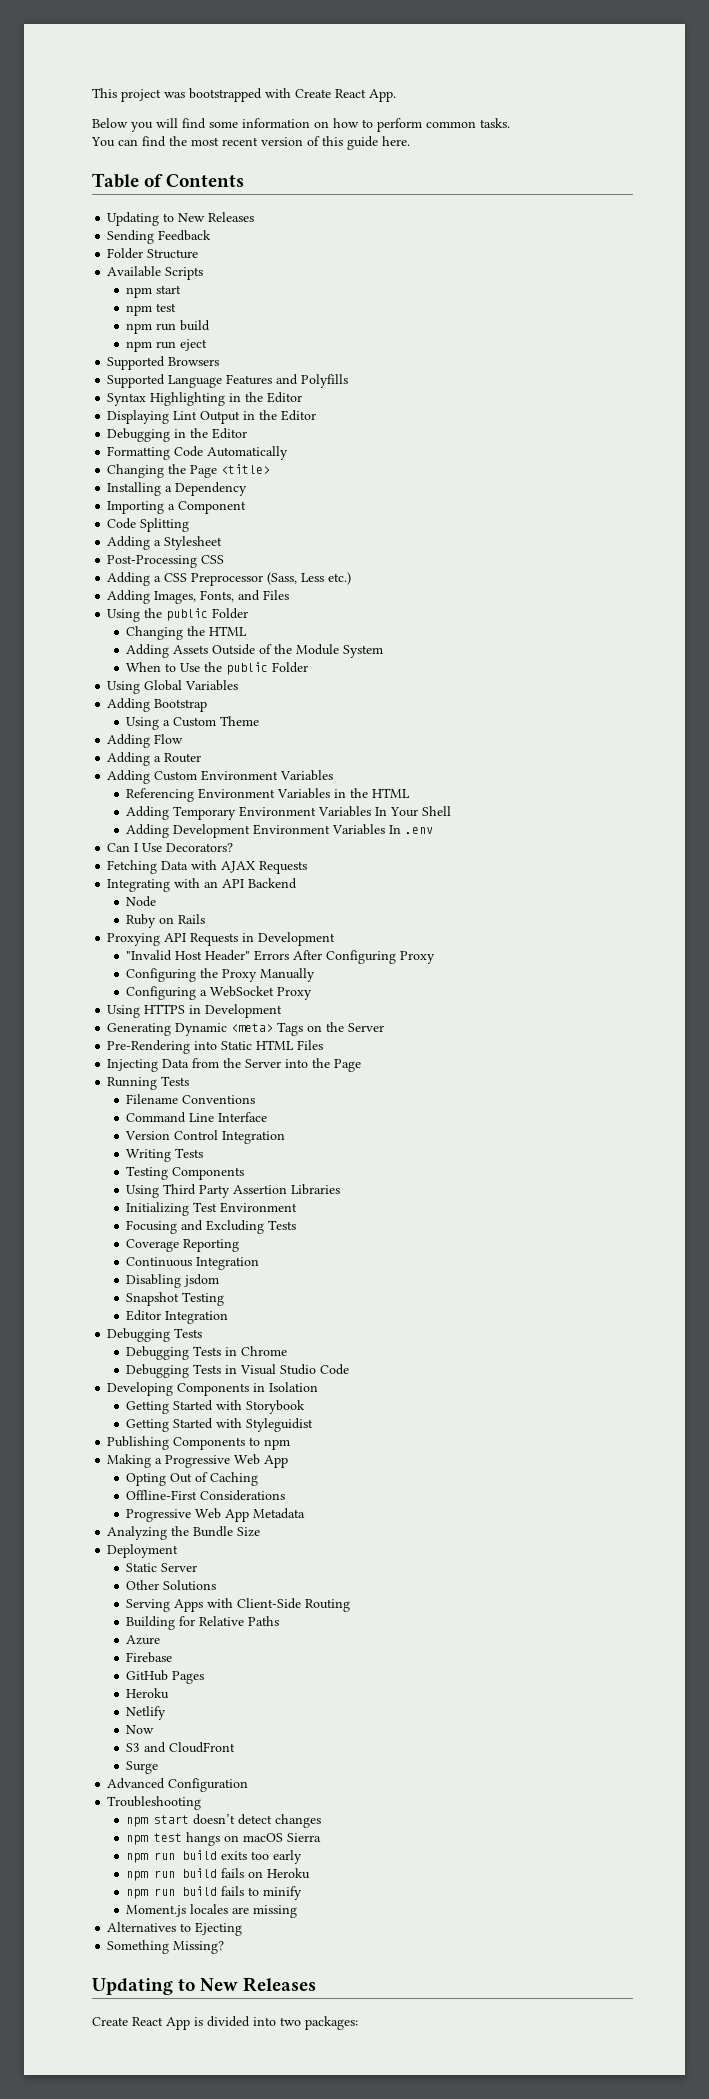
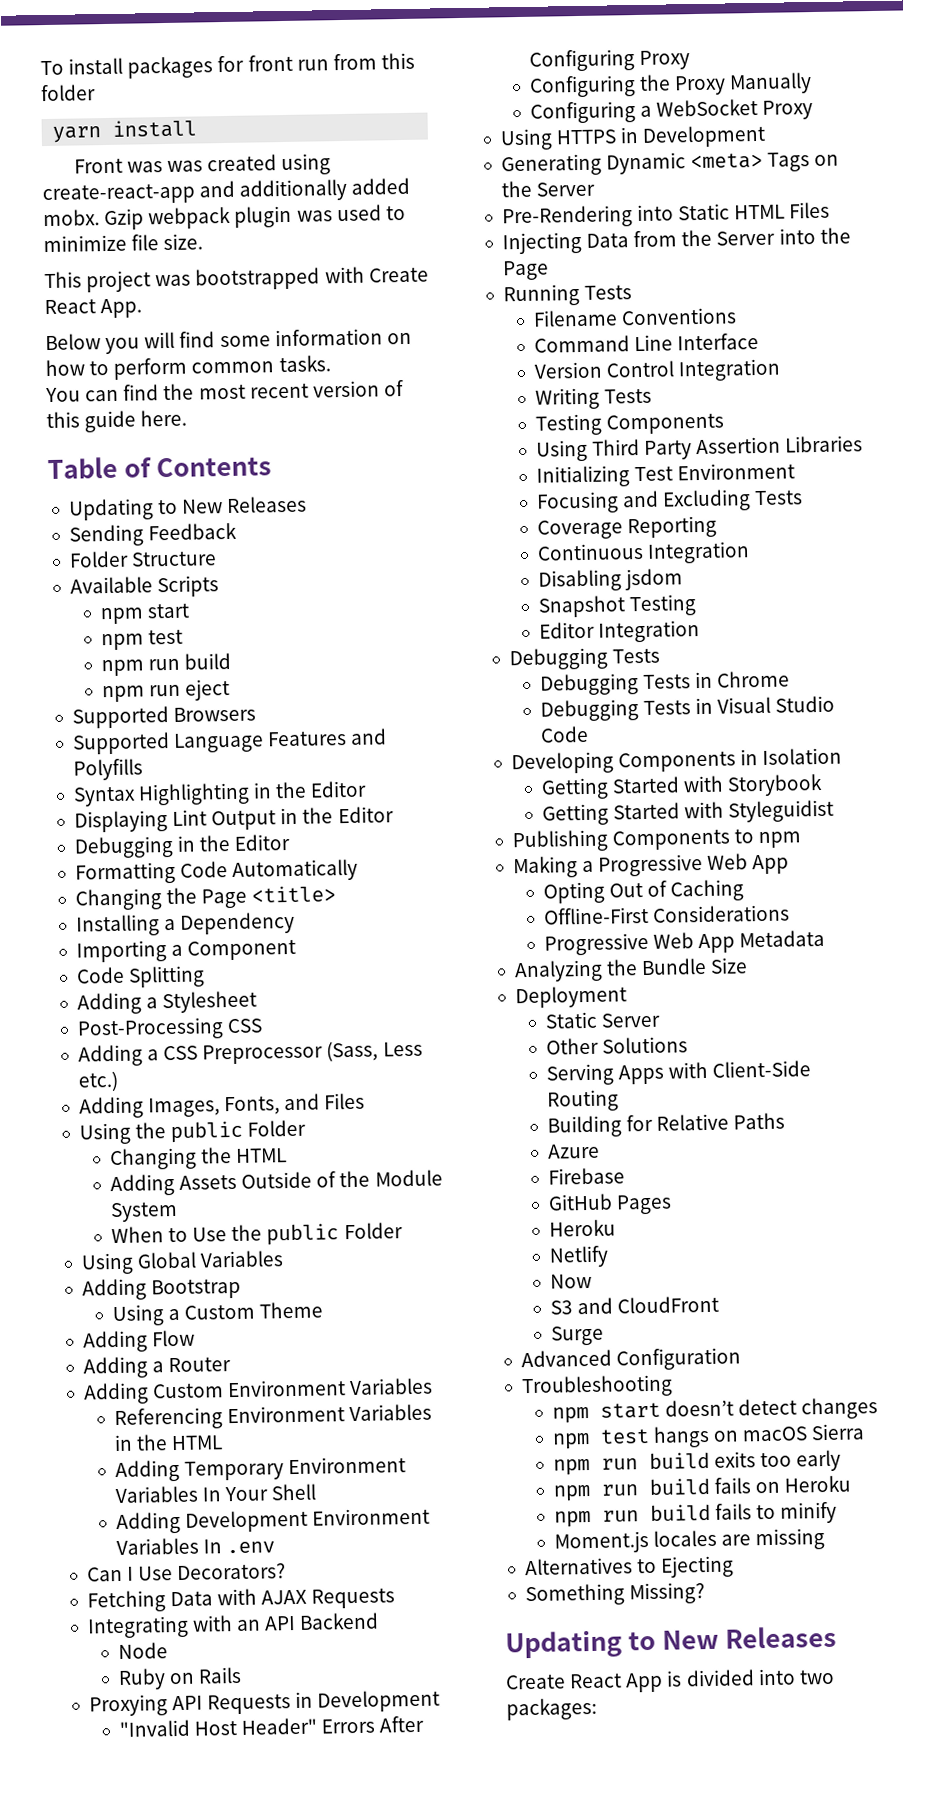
+ To install packages for front run from this folder
+ yarn install
+ Front was was created using create-react-app and additionally added mobx. Gzip webpack plugin was used to minimize file size.

